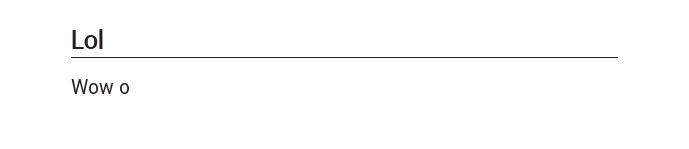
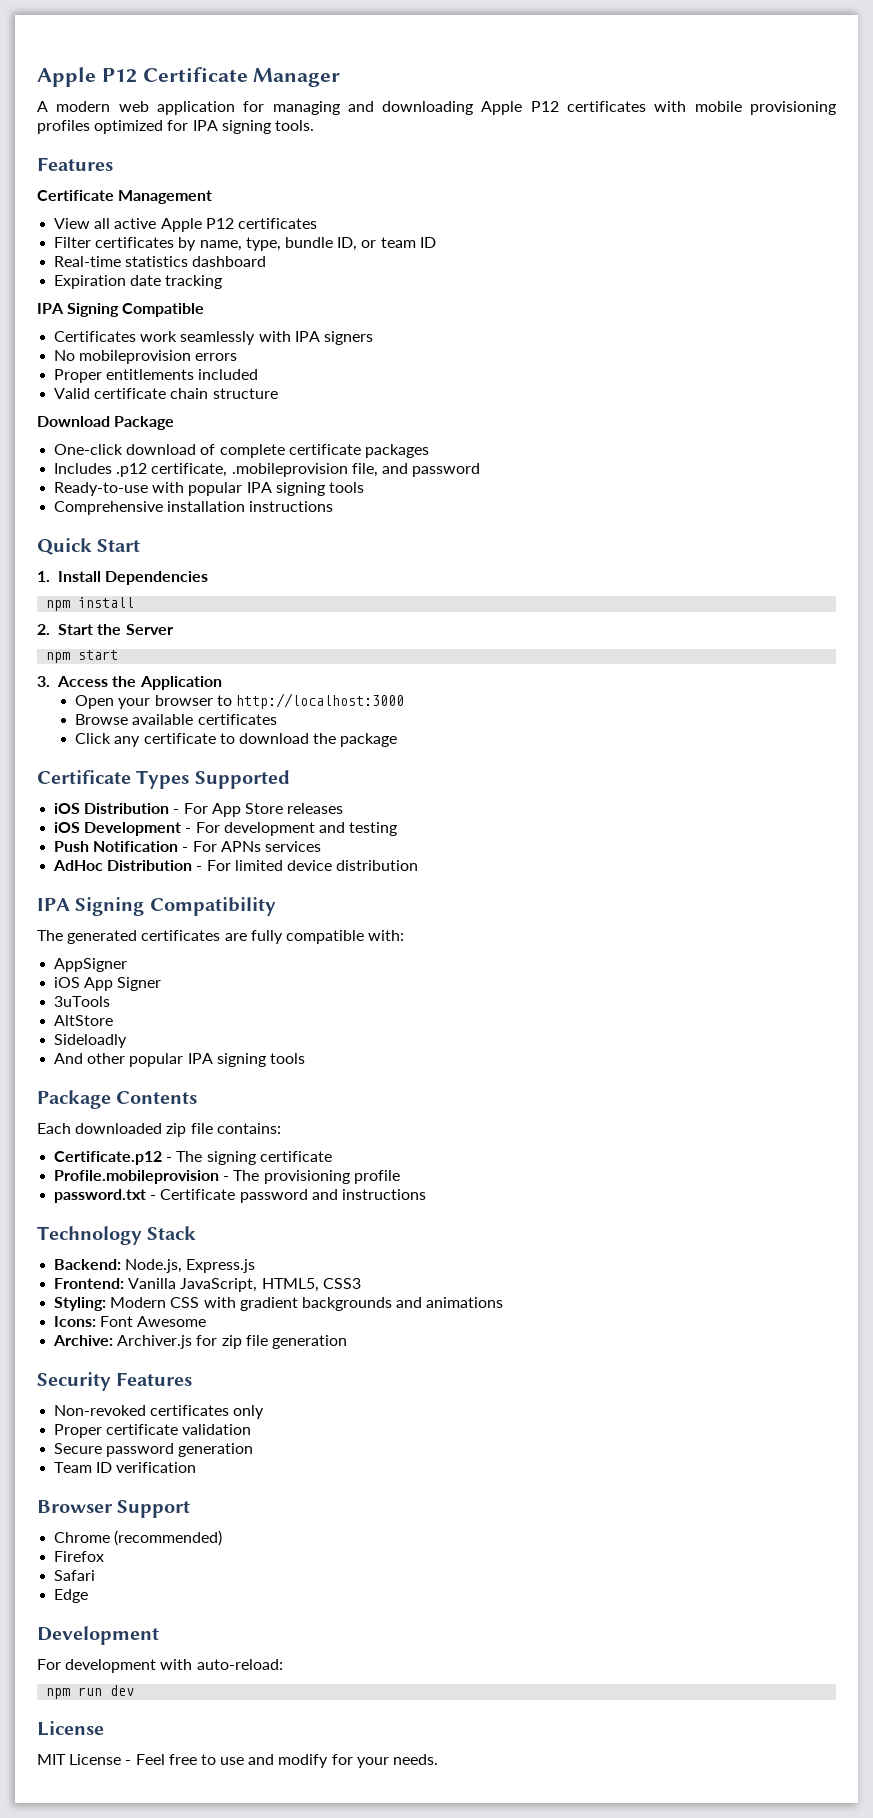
- Lol
- Wow o
+ Apple P12 Certificate Manager
+ A modern web application for managing and downloading Apple P12 certificates with mobile provisioning profiles optimized for IPA signing tools.
+ Features
+ Certificate Management
+ View all active Apple P12 certificates
+ Filter certificates by name, type, bundle ID, or team ID
+ Real-time statistics dashboard
+ Expiration date tracking
+ IPA Signing Compatible
+ Certificates work seamlessly with IPA signers
+ No mobileprovision errors
+ Proper entitlements included
+ Valid certificate chain structure
+ Download Package
+ One-click download of complete certificate packages
+ Includes .p12 certificate, .mobileprovision file, and password
+ Ready-to-use with popular IPA signing tools
+ Comprehensive installation instructions
+ Quick Start
+ 1. Install Dependencies
+ npm install
+ 2. Start the Server
+ npm start
+ 3. Access the Application
+ Open your browser to http://localhost:3000
+ Browse available certificates
+ Click any certificate to download the package
+ Certificate Types Supported
+ iOS Distribution - For App Store releases
+ iOS Development - For development and testing
+ Push Notification - For APNs services
+ AdHoc Distribution - For limited device distribution
+ IPA Signing Compatibility
+ The generated certificates are fully compatible with:
+ AppSigner
+ iOS App Signer
+ 3uTools
+ AltStore
+ Sideloadly
+ And other popular IPA signing tools
+ Package Contents
+ Each downloaded zip file contains:
+ Certificate.p12 - The signing certificate
+ Profile.mobileprovision - The provisioning profile
+ password.txt - Certificate password and instructions
+ Technology Stack
+ Backend: Node.js, Express.js
+ Frontend: Vanilla JavaScript, HTML5, CSS3
+ Styling: Modern CSS with gradient backgrounds and animations
+ Icons: Font Awesome
+ Archive: Archiver.js for zip file generation
+ Security Features
+ Non-revoked certificates only
+ Proper certificate validation
+ Secure password generation
+ Team ID verification
+ Browser Support
+ Chrome (recommended)
+ Firefox
+ Safari
+ Edge
+ Development
+ For development with auto-reload:
+ npm run dev
+ License
+ MIT License - Feel free to use and modify for your needs.

